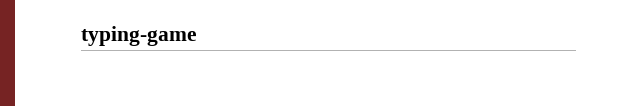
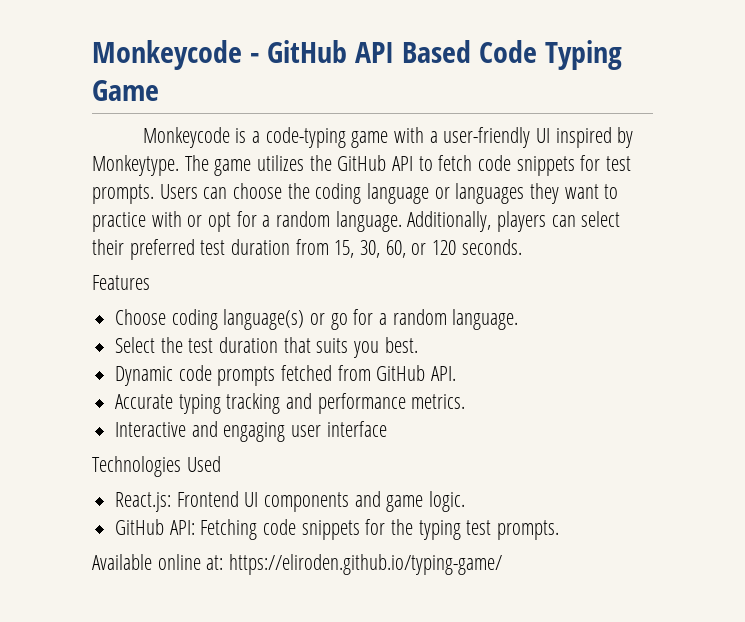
- typing-game
+ Monkeycode - GitHub API Based Code Typing Game
+ Monkeycode is a code-typing game with a user-friendly UI inspired by Monkeytype. The game utilizes the GitHub API to fetch code snippets for test prompts. Users can choose the coding language or languages they want to practice with or opt for a random language. Additionally, players can select their preferred test duration from 15, 30, 60, or 120 seconds.
+ Features
+ Choose coding language(s) or go for a random language.
+ Select the test duration that suits you best.
+ Dynamic code prompts fetched from GitHub API.
+ Accurate typing tracking and performance metrics.
+ Interactive and engaging user interface
+ Technologies Used
+ React.js: Frontend UI components and game logic.
+ GitHub API: Fetching code snippets for the typing test prompts.
+ Available online at: https://eliroden.github.io/typing-game/

